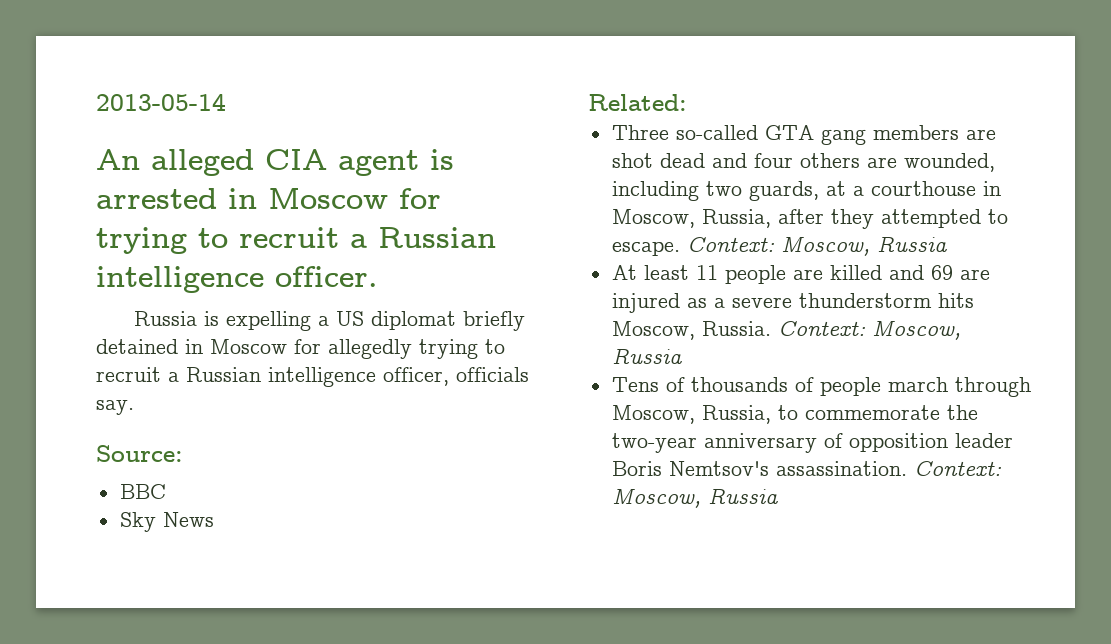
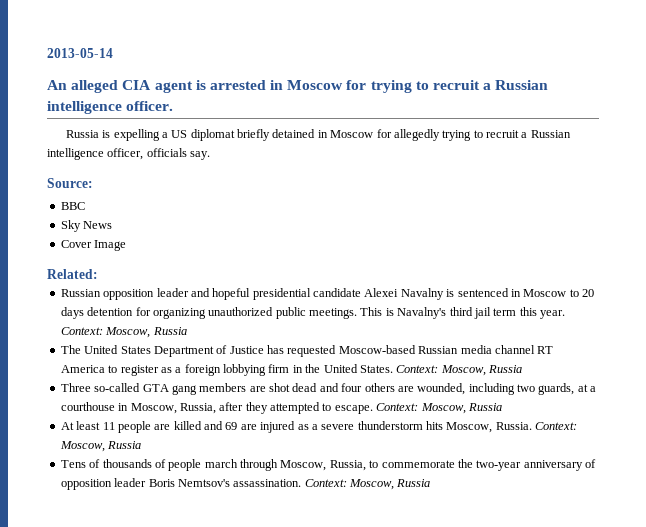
+ Cover Image
+ Russian opposition leader and hopeful presidential candidate Alexei Navalny is sentenced in Moscow to 20 days detention for organizing unauthorized public meetings. This is Navalny's third jail term this year. Context: Moscow, Russia
+ The United States Department of Justice has requested Moscow-based Russian media channel RT America to register as a foreign lobbying firm in the United States. Context: Moscow, Russia

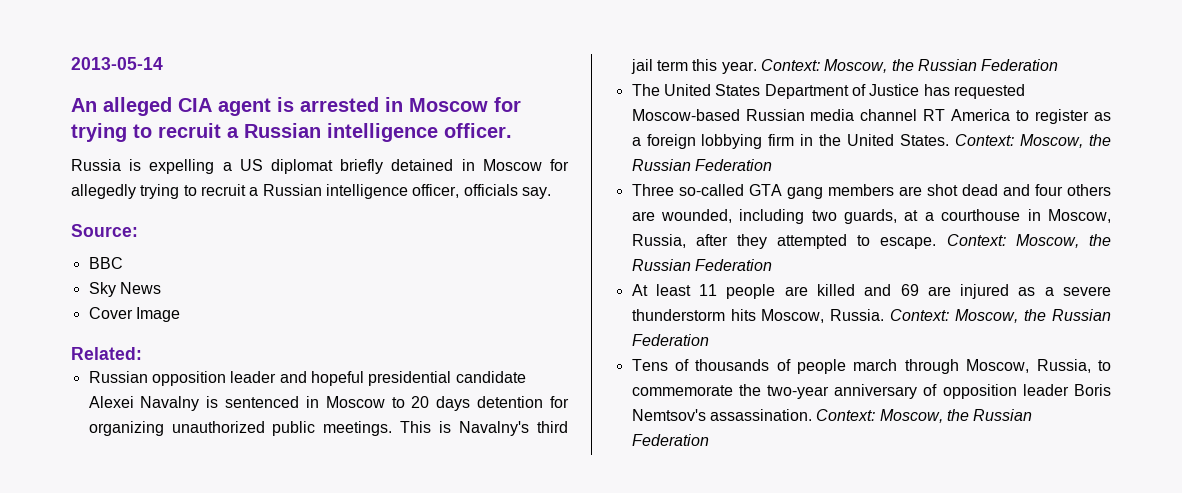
- This is Navalny's third jail term this year. Context: Moscow, Russia
+ This is Navalny's third jail term this year. Context: Moscow, the Russian Federation
- The United States Department of Justice has requested Moscow-based Russian media channel RT America to register as a foreign lobbying firm in the United States. Context: Moscow, Russia
+ The United States Department of Justice has requested Moscow-based Russian media channel RT America to register as a foreign lobbying firm in the United States. Context: Moscow, the Russian Federation
- Three so-called GTA gang members are shot dead and four others are wounded, including two guards, at a courthouse in Moscow, Russia, after they attempted to escape. Context: Moscow, Russia
+ Three so-called GTA gang members are shot dead and four others are wounded, including two guards, at a courthouse in Moscow, Russia, after they attempted to escape. Context: Moscow, the Russian Federation
- At least 11 people are killed and 69 are injured as a severe thunderstorm hits Moscow, Russia. Context: Moscow, Russia
+ At least 11 people are killed and 69 are injured as a severe thunderstorm hits Moscow, Russia. Context: Moscow, the Russian Federation
- Tens of thousands of people march through Moscow, Russia, to commemorate the two-year anniversary of opposition leader Boris Nemtsov's assassination. Context: Moscow, Russia
+ Tens of thousands of people march through Moscow, Russia, to commemorate the two-year anniversary of opposition leader Boris Nemtsov's assassination. Context: Moscow, the Russian Federation

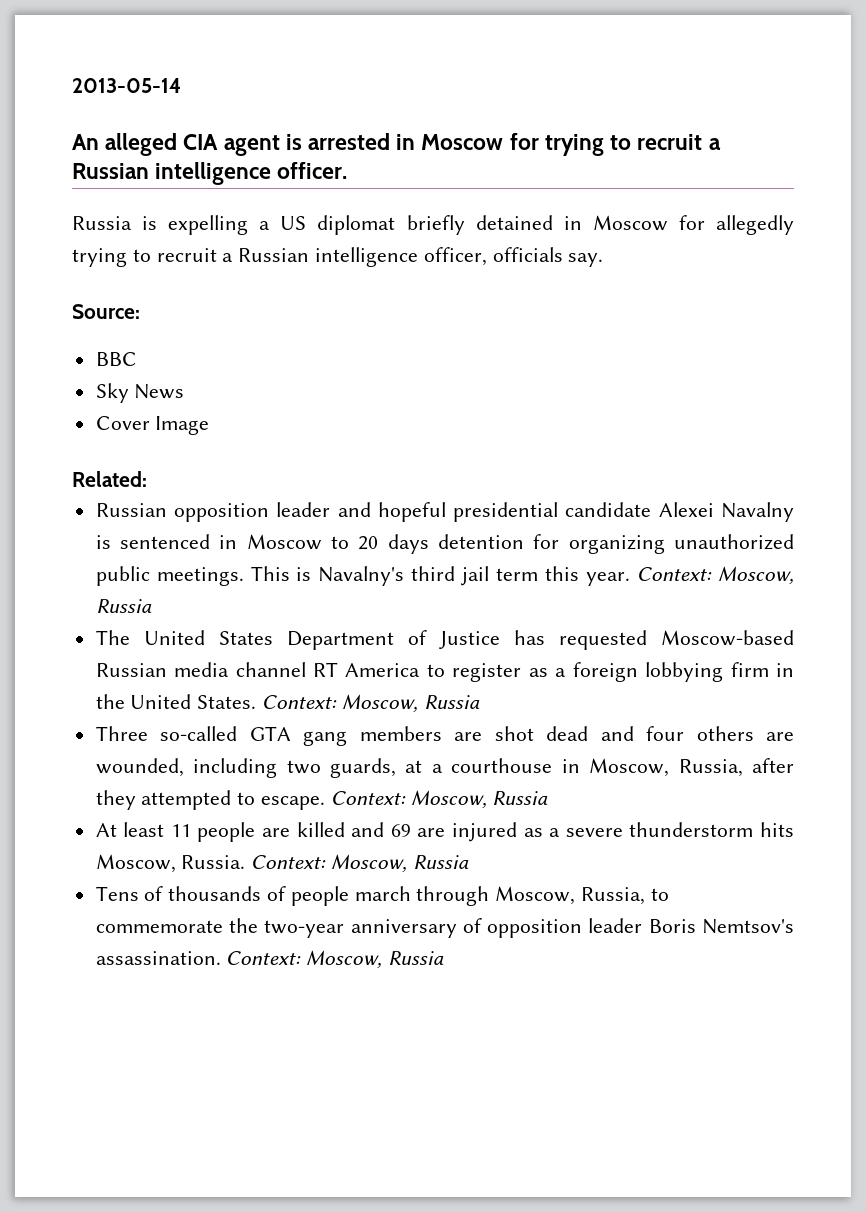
- This is Navalny's third jail term this year. Context: Moscow, the Russian Federation
+ This is Navalny's third jail term this year. Context: Moscow, Russia
- The United States Department of Justice has requested Moscow-based Russian media channel RT America to register as a foreign lobbying firm in the United States. Context: Moscow, the Russian Federation
+ The United States Department of Justice has requested Moscow-based Russian media channel RT America to register as a foreign lobbying firm in the United States. Context: Moscow, Russia
- Three so-called GTA gang members are shot dead and four others are wounded, including two guards, at a courthouse in Moscow, Russia, after they attempted to escape. Context: Moscow, the Russian Federation
+ Three so-called GTA gang members are shot dead and four others are wounded, including two guards, at a courthouse in Moscow, Russia, after they attempted to escape. Context: Moscow, Russia
- At least 11 people are killed and 69 are injured as a severe thunderstorm hits Moscow, Russia. Context: Moscow, the Russian Federation
+ At least 11 people are killed and 69 are injured as a severe thunderstorm hits Moscow, Russia. Context: Moscow, Russia
- Tens of thousands of people march through Moscow, Russia, to commemorate the two-year anniversary of opposition leader Boris Nemtsov's assassination. Context: Moscow, the Russian Federation
+ Tens of thousands of people march through Moscow, Russia, to commemorate the two-year anniversary of opposition leader Boris Nemtsov's assassination. Context: Moscow, Russia

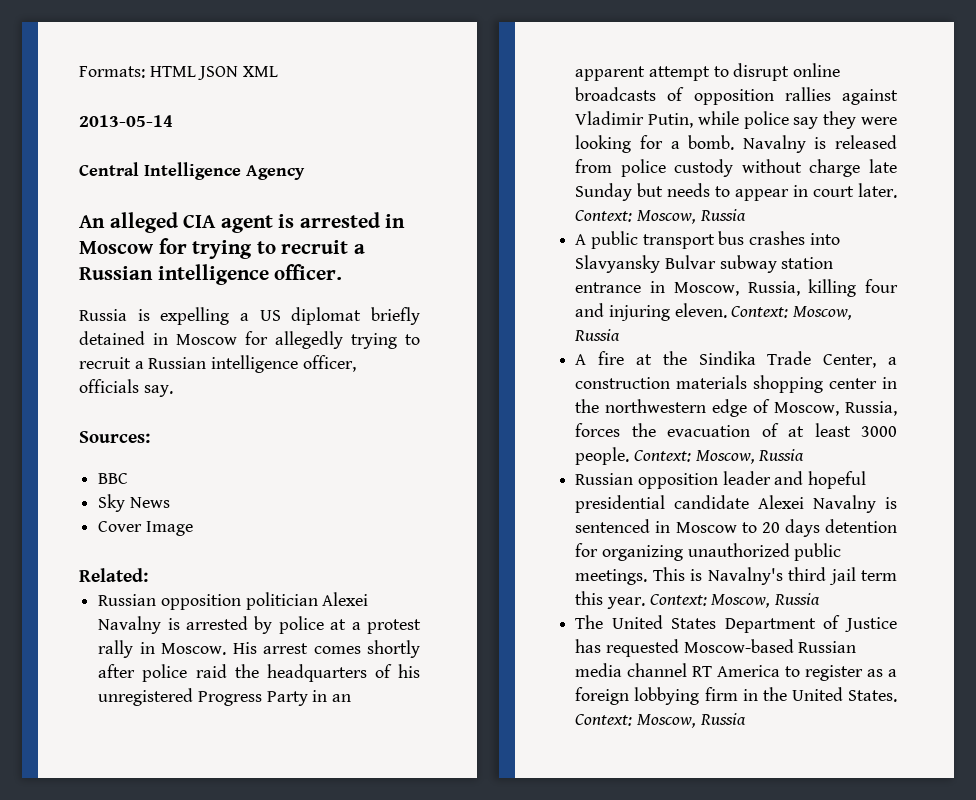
+ Formats: HTML JSON XML
  2013-05-14
+ Central Intelligence Agency
- Source:
+ Sources:
+ Russian opposition politician Alexei Navalny is arrested by police at a protest rally in Moscow. His arrest comes shortly after police raid the headquarters of his unregistered Progress Party in an apparent attempt to disrupt online broadcasts of opposition rallies against Vladimir Putin, while police say they were looking for a bomb. Navalny is released from police custody without charge late Sunday but needs to appear in court later. Context: Moscow, Russia
+ A public transport bus crashes into Slavyansky Bulvar subway station entrance in Moscow, Russia, killing four and injuring eleven. Context: Moscow, Russia
+ A fire at the Sindika Trade Center, a construction materials shopping center in the northwestern edge of Moscow, Russia, forces the evacuation of at least 3000 people. Context: Moscow, Russia
- Three so-called GTA gang members are shot dead and four others are wounded, including two guards, at a courthouse in Moscow, Russia, after they attempted to escape. Context: Moscow, Russia
- At least 11 people are killed and 69 are injured as a severe thunderstorm hits Moscow, Russia. Context: Moscow, Russia
- Tens of thousands of people march through Moscow, Russia, to commemorate the two-year anniversary of opposition leader Boris Nemtsov's assassination. Context: Moscow, Russia

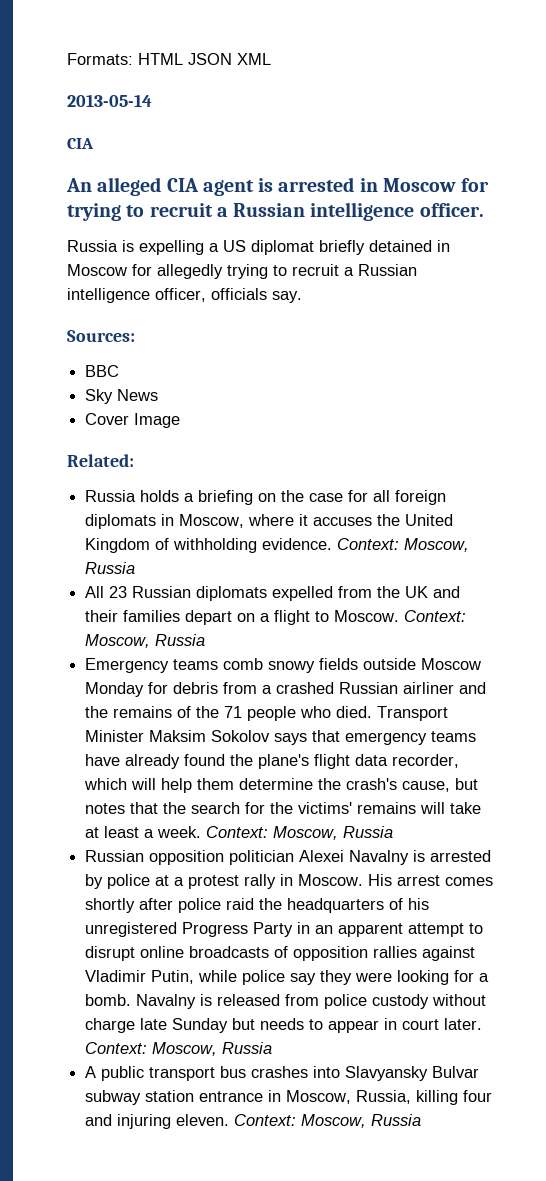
  2013-05-14
- Central Intelligence Agency
+ CIA
+ Russia holds a briefing on the case for all foreign diplomats in Moscow, where it accuses the United Kingdom of withholding evidence. Context: Moscow, Russia
+ All 23 Russian diplomats expelled from the UK and their families depart on a flight to Moscow. Context: Moscow, Russia
+ Emergency teams comb snowy fields outside Moscow Monday for debris from a crashed Russian airliner and the remains of the 71 people who died. Transport Minister Maksim Sokolov says that emergency teams have already found the plane's flight data recorder, which will help them determine the crash's cause, but notes that the search for the victims' remains will take at least a week. Context: Moscow, Russia
- A fire at the Sindika Trade Center, a construction materials shopping center in the northwestern edge of Moscow, Russia, forces the evacuation of at least 3000 people. Context: Moscow, Russia
- Russian opposition leader and hopeful presidential candidate Alexei Navalny is sentenced in Moscow to 20 days detention for organizing unauthorized public meetings. This is Navalny's third jail term this year. Context: Moscow, Russia
- The United States Department of Justice has requested Moscow-based Russian media channel RT America to register as a foreign lobbying firm in the United States. Context: Moscow, Russia

